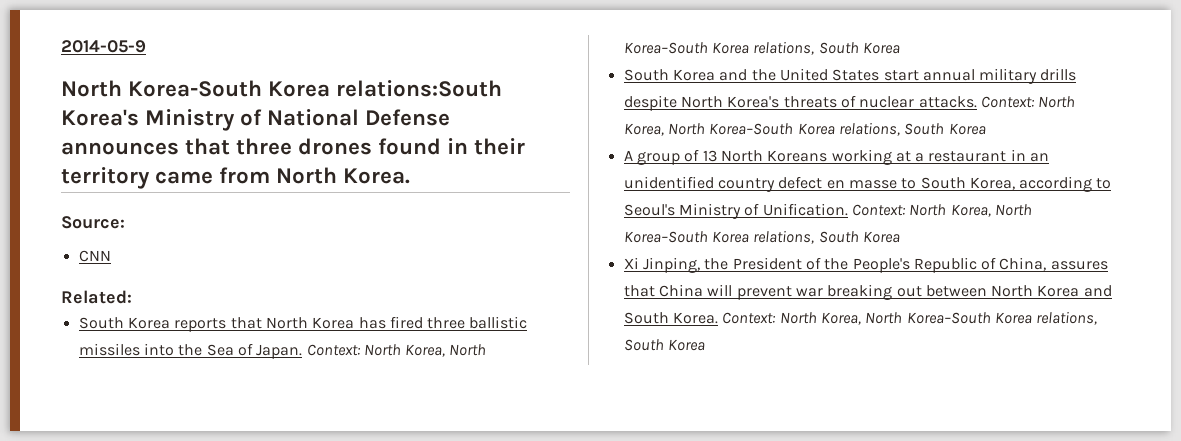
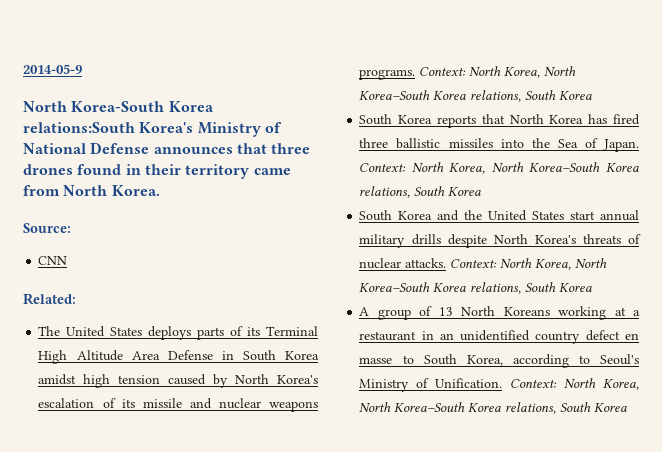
+ The United States deploys parts of its Terminal High Altitude Area Defense in South Korea amidst high tension caused by North Korea's escalation of its missile and nuclear weapons programs. Context: North Korea, North Korea–South Korea relations, South Korea
- Xi Jinping, the President of the People's Republic of China, assures that China will prevent war breaking out between North Korea and South Korea. Context: North Korea, North Korea–South Korea relations, South Korea

